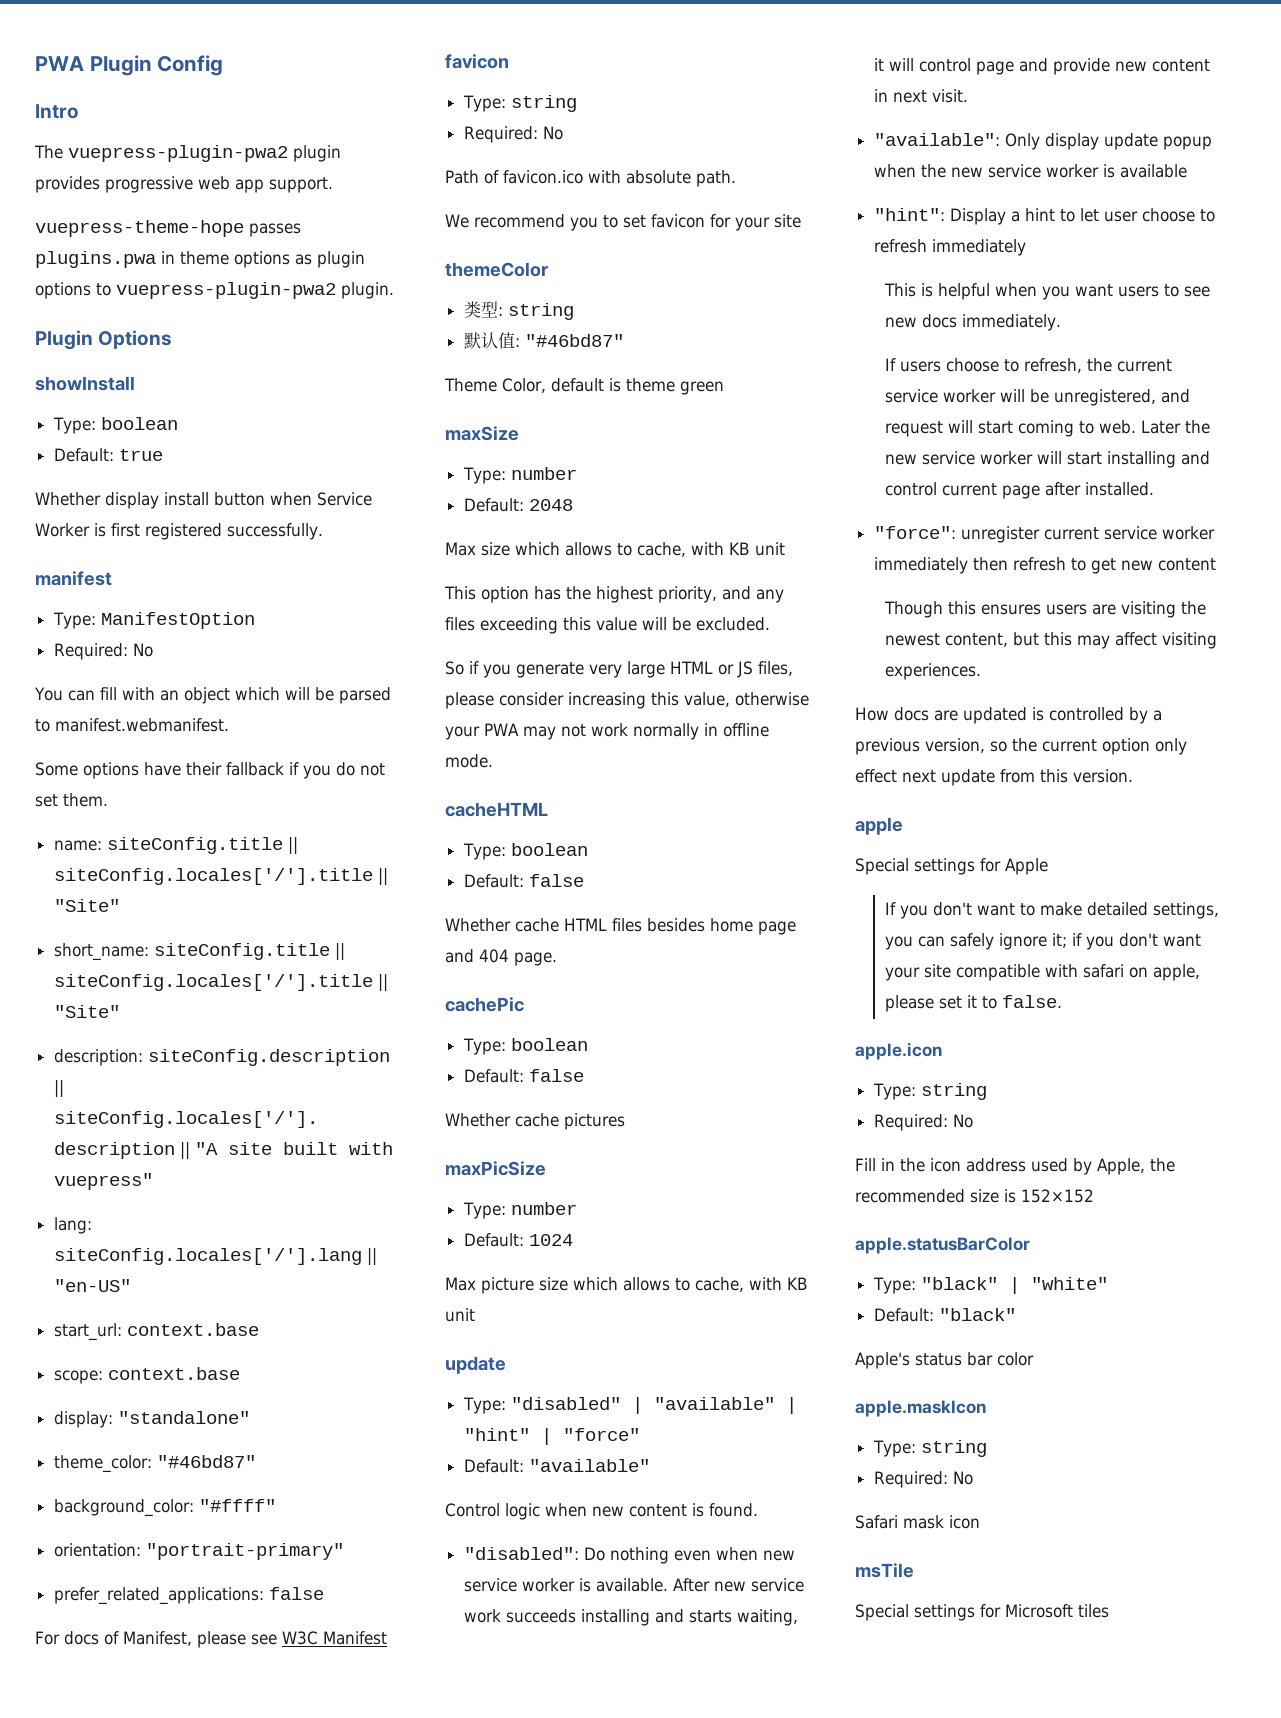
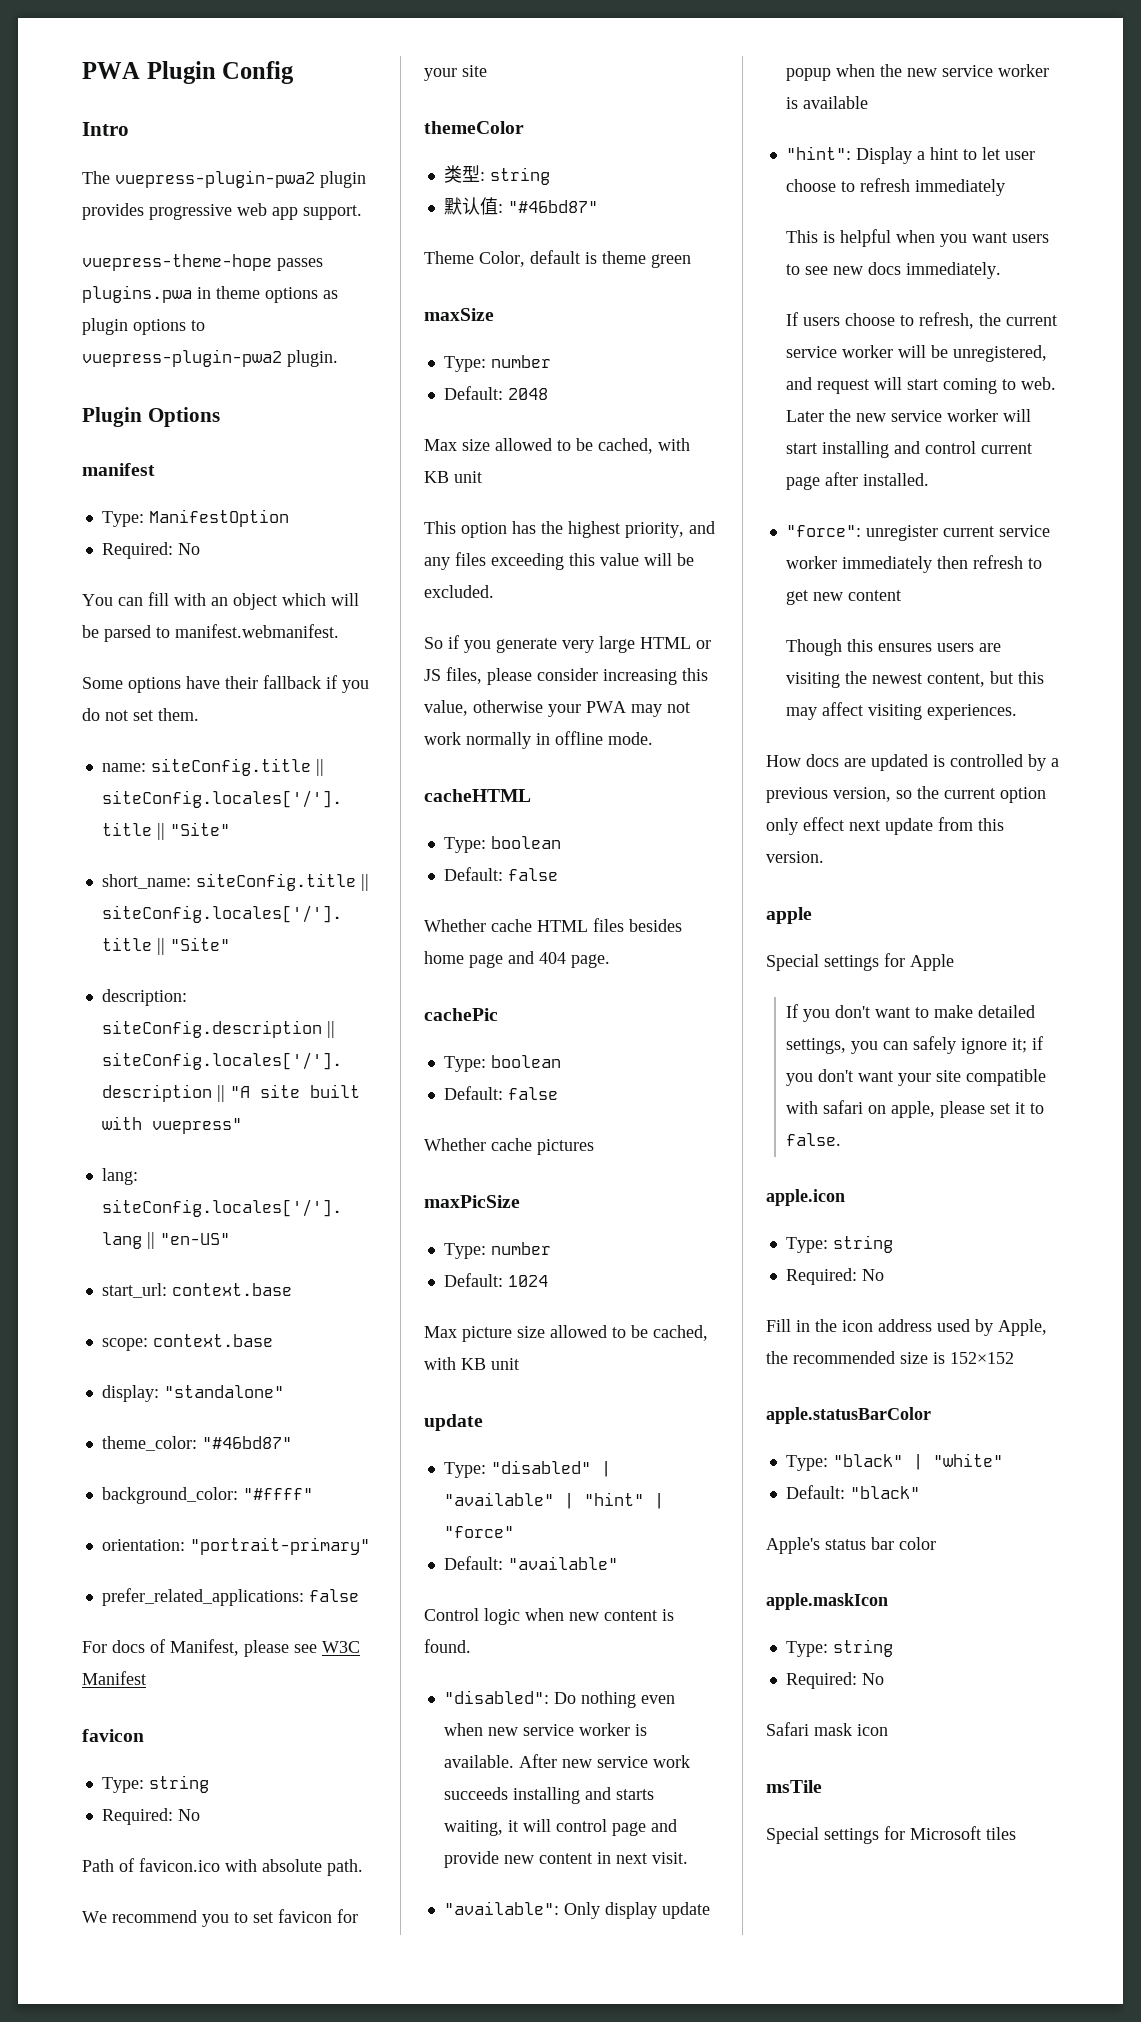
- showInstall
- Type: boolean
- Default: true
- Whether display install button when Service Worker is first registered successfully.
- Max size which allows to cache, with KB unit
+ Max size allowed to be cached, with KB unit
- Max picture size which allows to cache, with KB unit
+ Max picture size allowed to be cached, with KB unit

